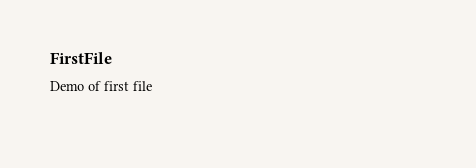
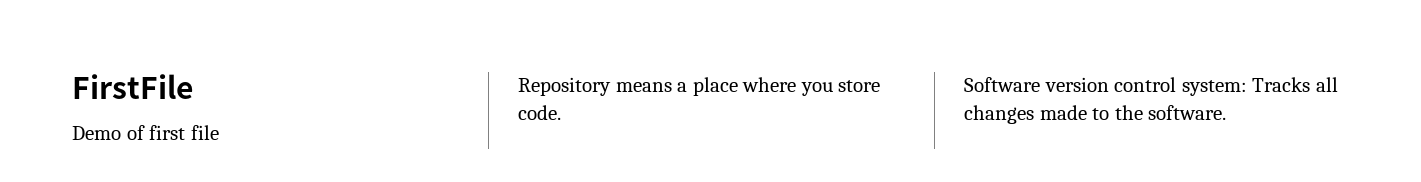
+ Repository means a place where you store code.
+ Software version control system: Tracks all changes made to the software.

